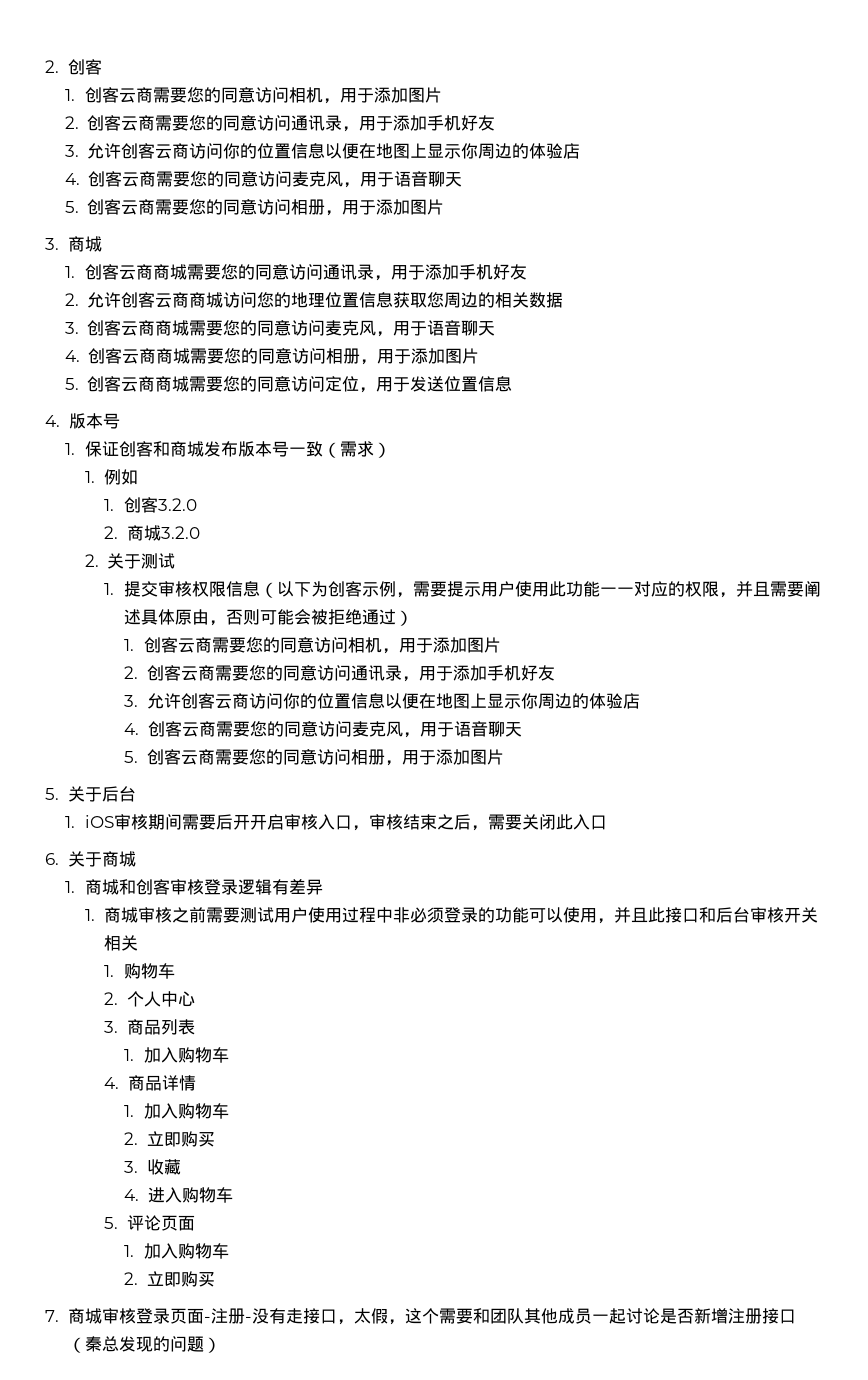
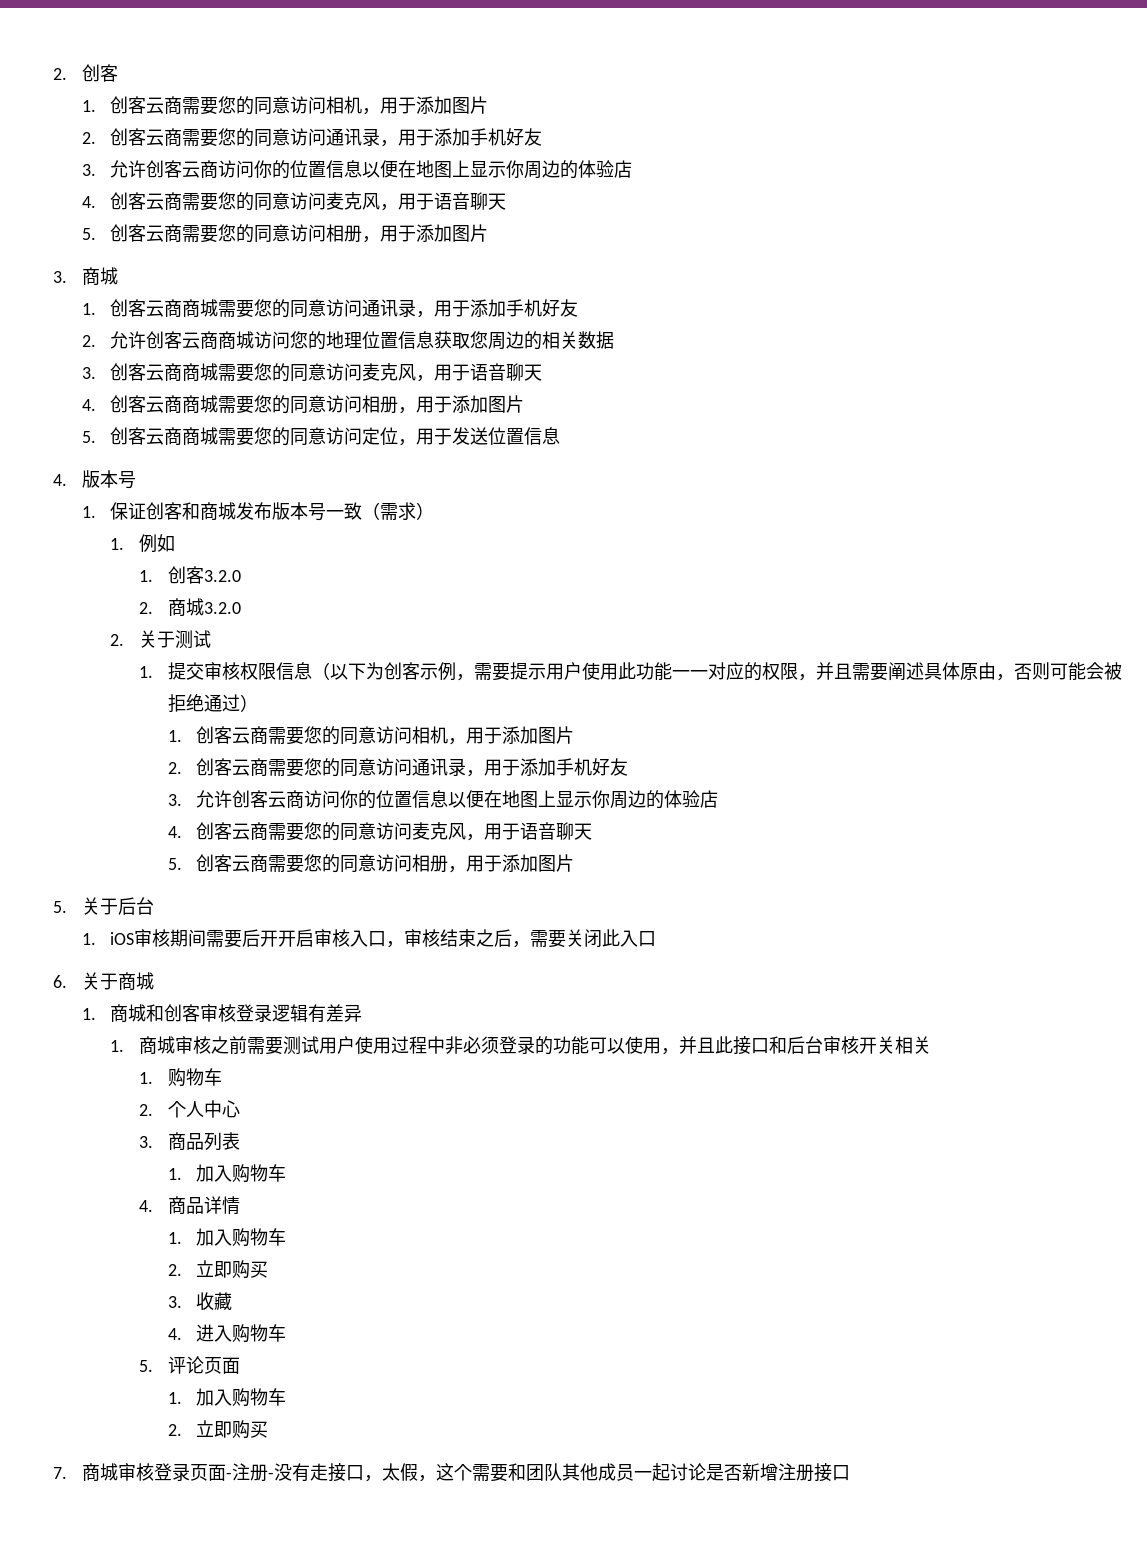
- 7.商城审核登录页面-注册-没有走接口，太假，这个需要和团队其他成员一起讨论是否新增注册接口（秦总发现的问题）
+ 7.商城审核登录页面-注册-没有走接口，太假，这个需要和团队其他成员一起讨论是否新增注册接口

